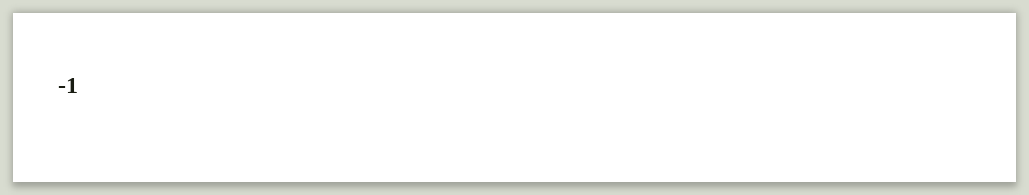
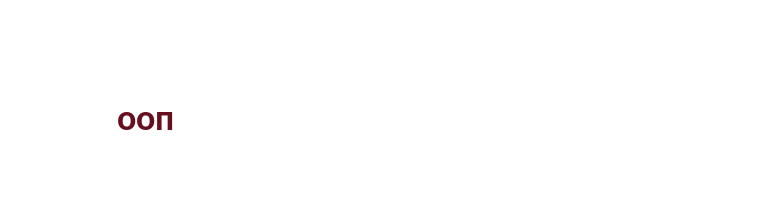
- -1
+ ооп

